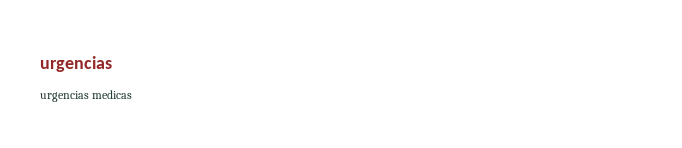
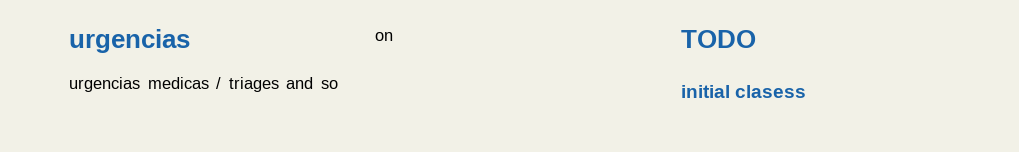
- urgencias medicas
+ urgencias medicas / triages and so on
+ TODO
+ initial clasess

